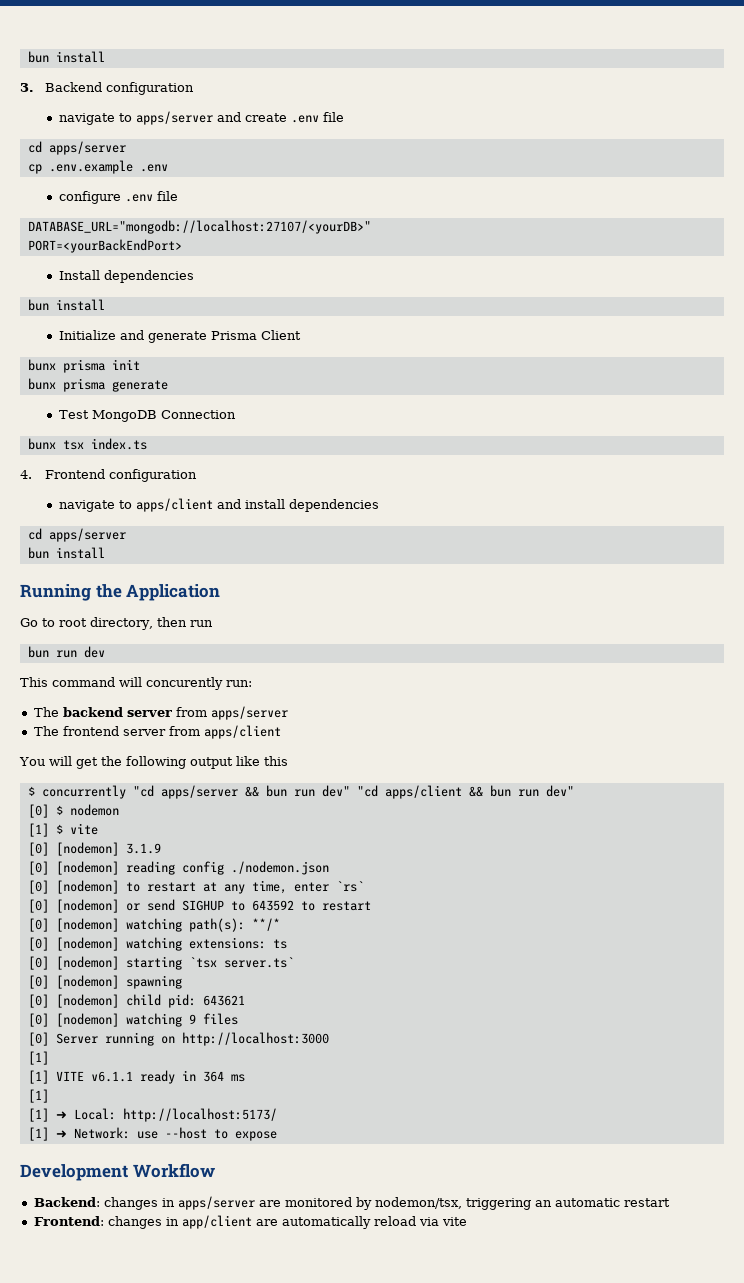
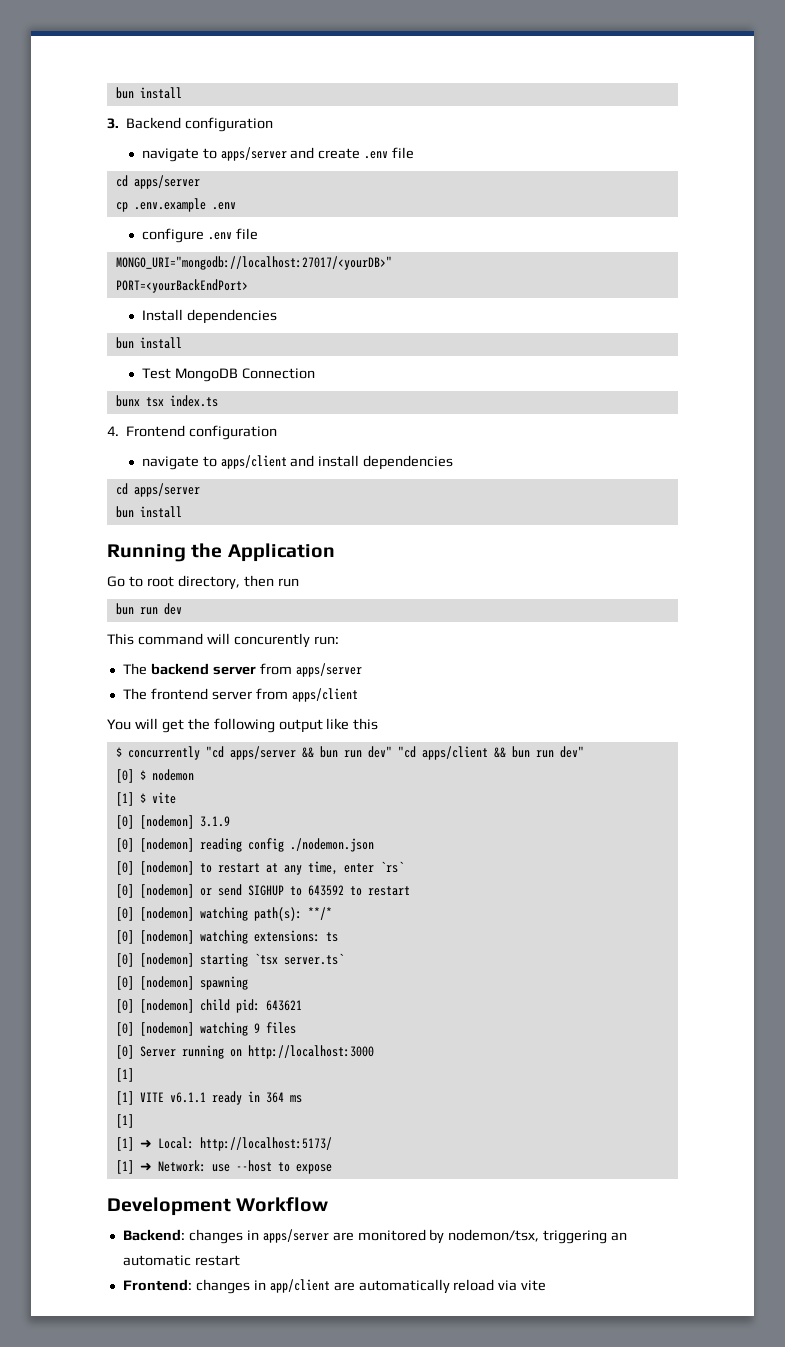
- DATABASE_URL="mongodb://localhost:27107/<yourDB>"
+ MONGO_URI="mongodb://localhost:27017/<yourDB>"
- Initialize and generate Prisma Client
- bunx prisma init
- bunx prisma generate

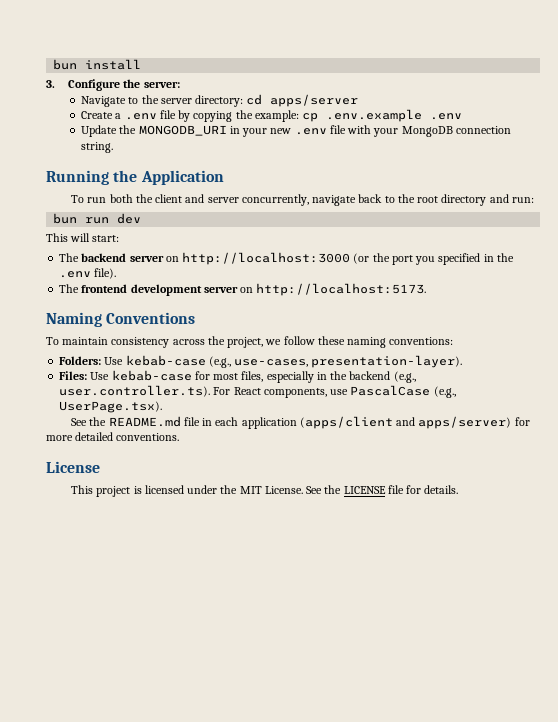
- 3. Backend configuration
- navigate to apps/server and create .env file
- cd apps/server
- cp .env.example .env
- configure .env file
- MONGO_URI="mongodb://localhost:27017/<yourDB>"
- PORT=<yourBackEndPort>
- Install dependencies
- bun install
- Test MongoDB Connection
- bunx tsx index.ts
- 4. Frontend configuration
- navigate to apps/client and install dependencies
- cd apps/server
- bun install
+ 3. Configure the server:
+ Navigate to the server directory: cd apps/server
+ Create a .env file by copying the example: cp .env.example .env
+ Update the MONGODB_URI in your new .env file with your MongoDB connection string.
  Running the Application
- Go to root directory, then run
+ To run both the client and server concurrently, navigate back to the root directory and run:
- This command will concurently run:
+ This will start:
- The backend server from apps/server
- The frontend server from apps/client
- You will get the following output like this
- $ concurrently "cd apps/server && bun run dev" "cd apps/client && bun run dev"
- [0] $ nodemon
- [1] $ vite
- [0] [nodemon] 3.1.9
- [0] [nodemon] reading config ./nodemon.json
- [0] [nodemon] to restart at any time, enter `rs`
- [0] [nodemon] or send SIGHUP to 643592 to restart
- [0] [nodemon] watching path(s): **/*
- [0] [nodemon] watching extensions: ts
- [0] [nodemon] starting `tsx server.ts`
- [0] [nodemon] spawning
- [0] [nodemon] child pid: 643621
- [0] [nodemon] watching 9 files
- [0] Server running on http://localhost:3000
- [1]
- [1] VITE v6.1.1 ready in 364 ms
- [1]
- [1] ➜ Local: http://localhost:5173/
- [1] ➜ Network: use --host to expose
- Development Workflow
- Backend: changes in apps/server are monitored by nodemon/tsx, triggering an automatic restart
- Frontend: changes in app/client are automatically reload via vite
+ The backend server on http://localhost:3000 (or the port you specified in the .env file).
+ The frontend development server on http://localhost:5173.
+ Naming Conventions
+ To maintain consistency across the project, we follow these naming conventions:
+ Folders: Use kebab-case (e.g., use-cases, presentation-layer).
+ Files: Use kebab-case for most files, especially in the backend (e.g., user.controller.ts). For React components, use PascalCase (e.g., UserPage.tsx).
+ See the README.md file in each application (apps/client and apps/server) for more detailed conventions.
+ License
+ This project is licensed under the MIT License. See the LICENSE file for details.

